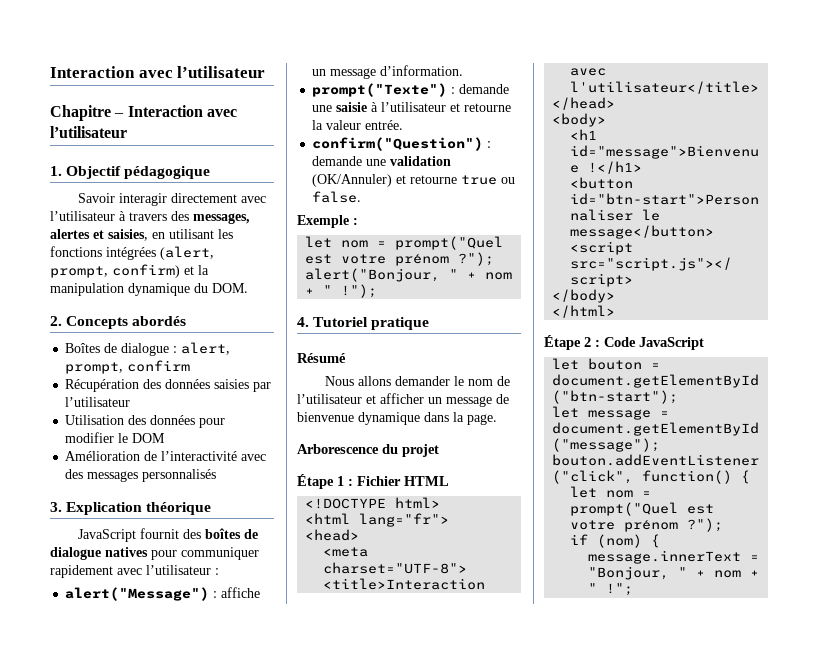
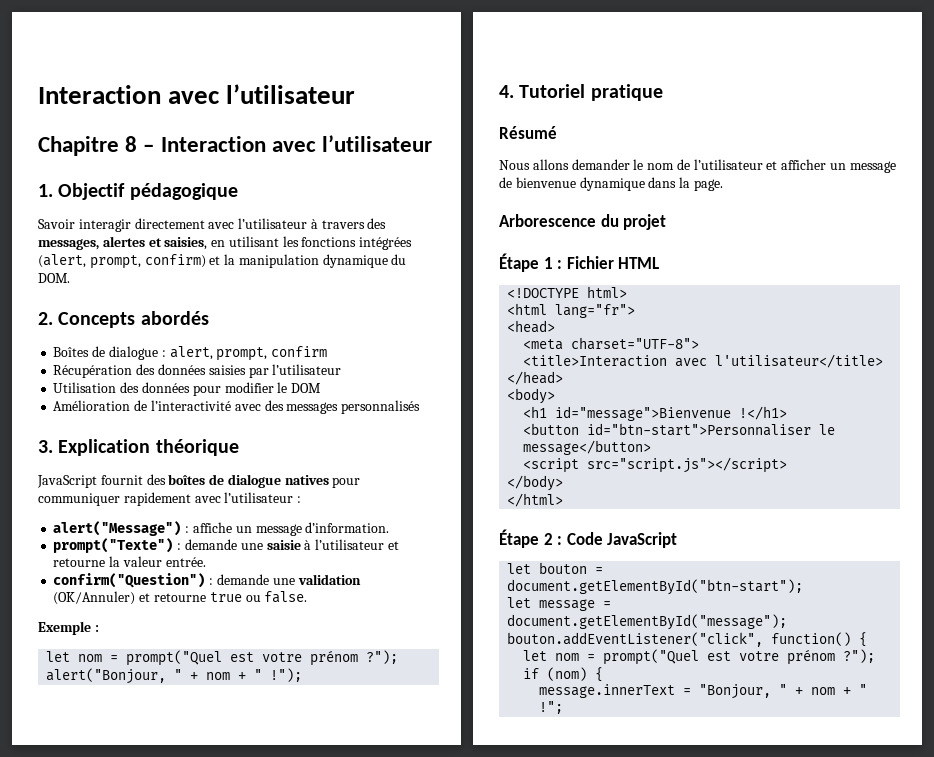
- Chapitre – Interaction avec l’utilisateur
+ Chapitre 8 – Interaction avec l’utilisateur

